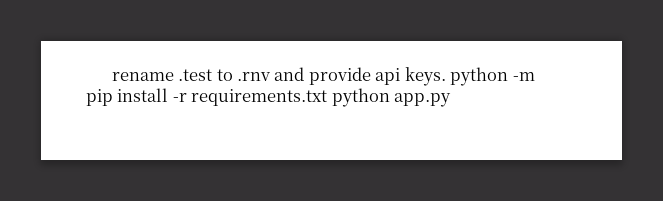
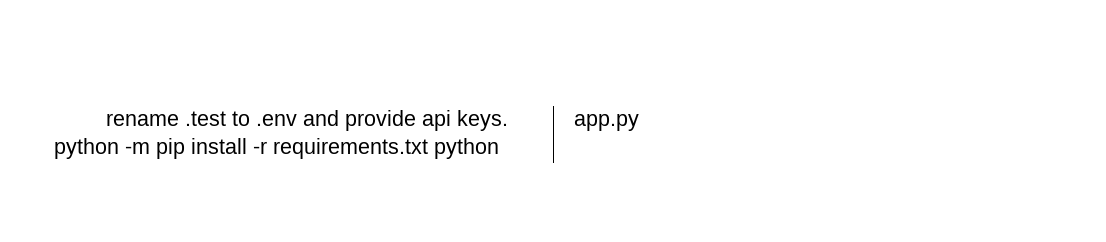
- rename .test to .rnv and provide api keys. python -m pip install -r requirements.txt python app.py
+ rename .test to .env and provide api keys. python -m pip install -r requirements.txt python app.py

